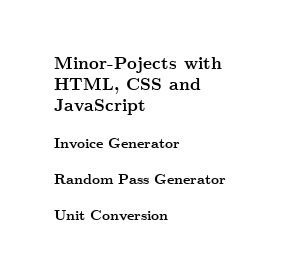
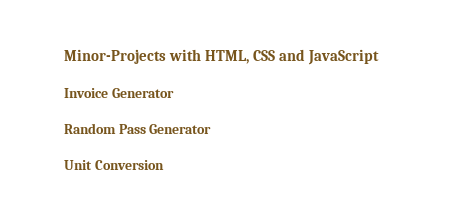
- Minor-Pojects with HTML, CSS and JavaScript
+ Minor-Projects with HTML, CSS and JavaScript

